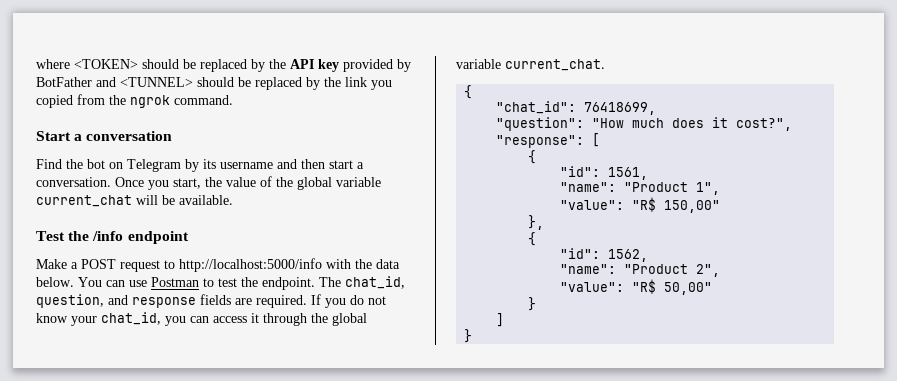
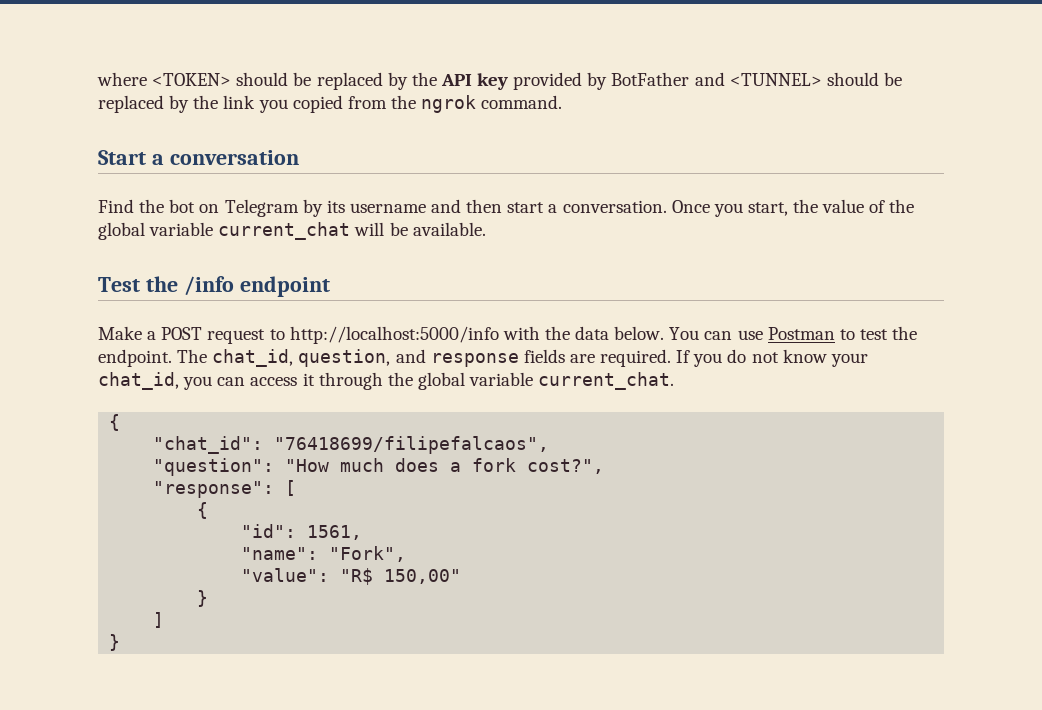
- "chat_id": 76418699,
+ "chat_id": "76418699/filipefalcaos",
- "question": "How much does it cost?",
+ "question": "How much does a fork cost?",
- "name": "Product 1",
+ "name": "Fork",
- },
- {
- "id": 1562,
- "name": "Product 2",
- "value": "R$ 50,00"

